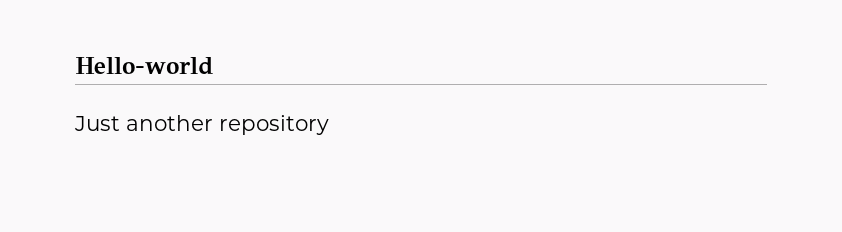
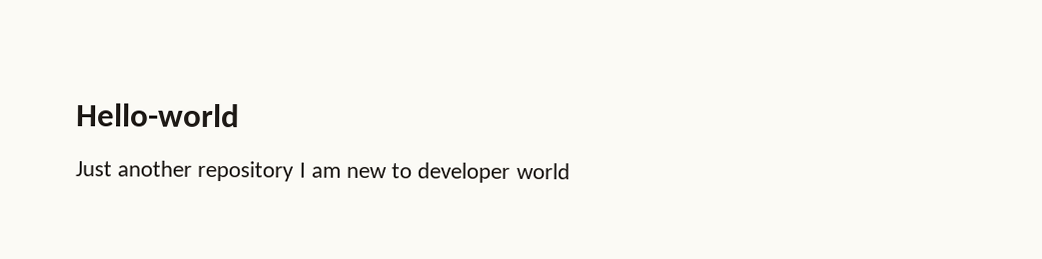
- Just another repository
+ Just another repository I am new to developer world

